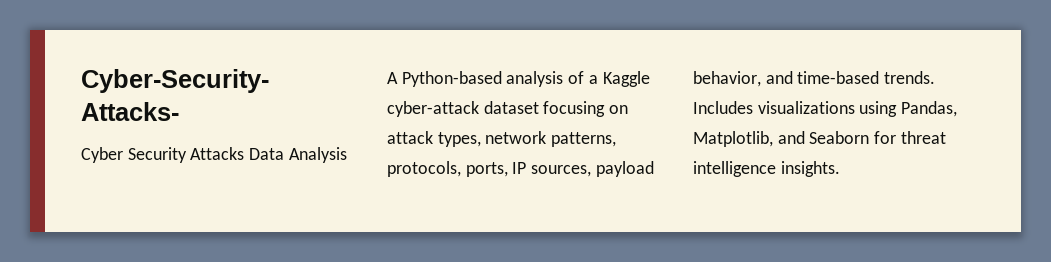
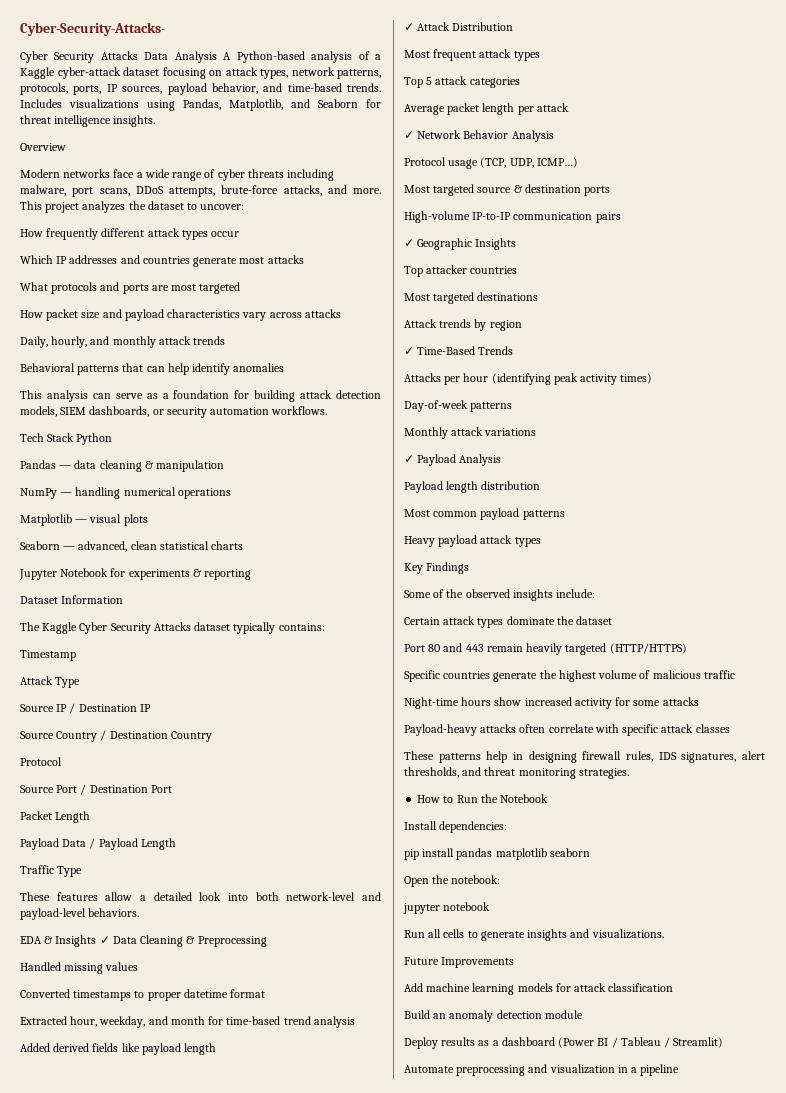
+ Overview
+ Modern networks face a wide range of cyber threats including malware, port scans, DDoS attempts, brute-force attacks, and more. This project analyzes the dataset to uncover:
+ How frequently different attack types occur
+ Which IP addresses and countries generate most attacks
+ What protocols and ports are most targeted
+ How packet size and payload characteristics vary across attacks
+ Daily, hourly, and monthly attack trends
+ Behavioral patterns that can help identify anomalies
+ This analysis can serve as a foundation for building attack detection models, SIEM dashboards, or security automation workflows.
+ Tech Stack Python
+ Pandas — data cleaning & manipulation
+ NumPy — handling numerical operations
+ Matplotlib — visual plots
+ Seaborn — advanced, clean statistical charts
+ Jupyter Notebook for experiments & reporting
+ Dataset Information
+ The Kaggle Cyber Security Attacks dataset typically contains:
+ Timestamp
+ Attack Type
+ Source IP / Destination IP
+ Source Country / Destination Country
+ Protocol
+ Source Port / Destination Port
+ Packet Length
+ Payload Data / Payload Length
+ Traffic Type
+ These features allow a detailed look into both network-level and payload-level behaviors.
+ EDA & Insights ✓ Data Cleaning & Preprocessing
+ Handled missing values
+ Converted timestamps to proper datetime format
+ Extracted hour, weekday, and month for time-based trend analysis
+ Added derived fields like payload length
+ ✓ Attack Distribution
+ Most frequent attack types
+ Top 5 attack categories
+ Average packet length per attack
+ ✓ Network Behavior Analysis
+ Protocol usage (TCP, UDP, ICMP…)
+ Most targeted source & destination ports
+ High-volume IP-to-IP communication pairs
+ ✓ Geographic Insights
+ Top attacker countries
+ Most targeted destinations
+ Attack trends by region
+ ✓ Time-Based Trends
+ Attacks per hour (identifying peak activity times)
+ Day-of-week patterns
+ Monthly attack variations
+ ✓ Payload Analysis
+ Payload length distribution
+ Most common payload patterns
+ Heavy payload attack types
+ Key Findings
+ Some of the observed insights include:
+ Certain attack types dominate the dataset
+ Port 80 and 443 remain heavily targeted (HTTP/HTTPS)
+ Specific countries generate the highest volume of malicious traffic
+ Night-time hours show increased activity for some attacks
+ Payload-heavy attacks often correlate with specific attack classes
+ These patterns help in designing firewall rules, IDS signatures, alert thresholds, and threat monitoring strategies.
+ How to Run the Notebook
+ Install dependencies:
+ pip install pandas matplotlib seaborn
+ Open the notebook:
+ jupyter notebook
+ Run all cells to generate insights and visualizations.
+ Future Improvements
+ Add machine learning models for attack classification
+ Build an anomaly detection module
+ Deploy results as a dashboard (Power BI / Tableau / Streamlit)
+ Automate preprocessing and visualization in a pipeline

